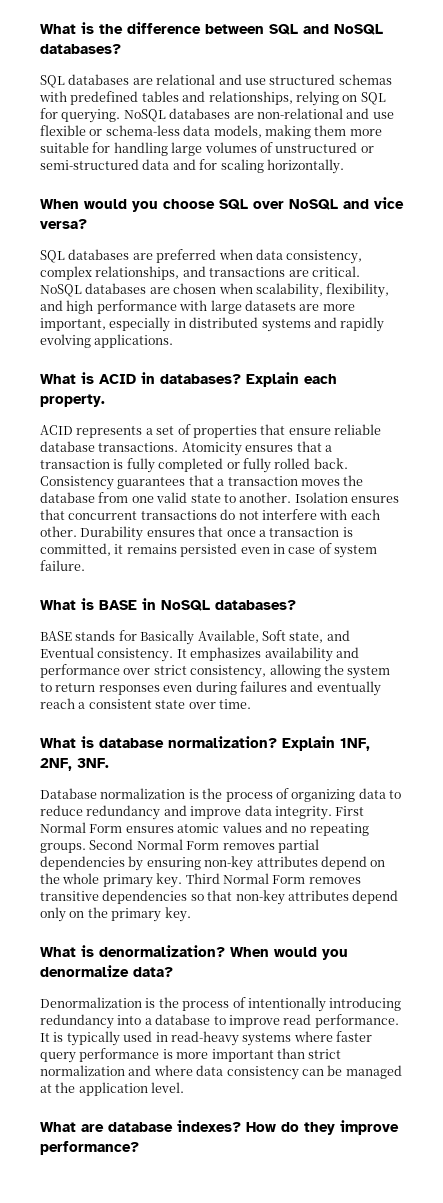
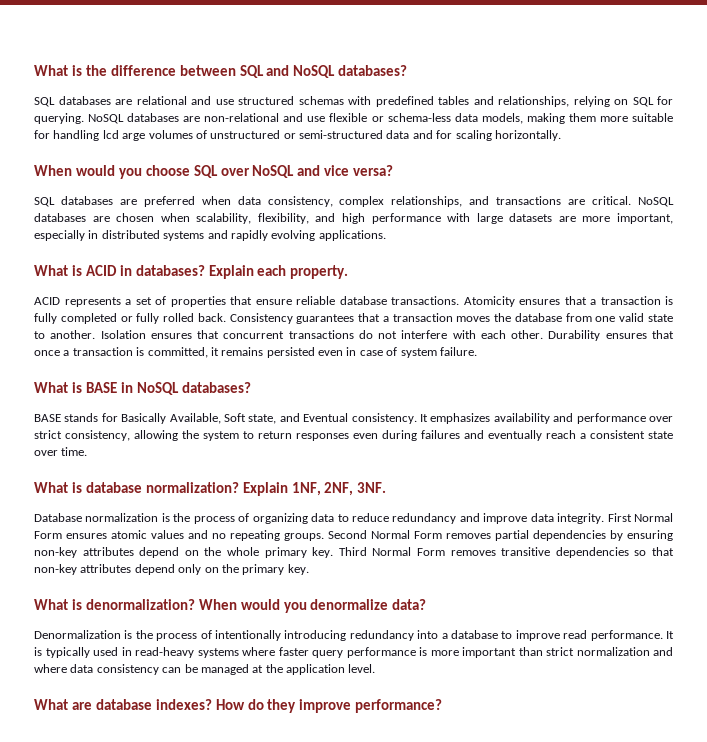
- NoSQL databases are non-relational and use flexible or schema-less data models, making them more suitable for handling large volumes of unstructured or semi-structured data and for scaling horizontally.
+ NoSQL databases are non-relational and use flexible or schema-less data models, making them more suitable for handling lcd arge volumes of unstructured or semi-structured data and for scaling horizontally.

